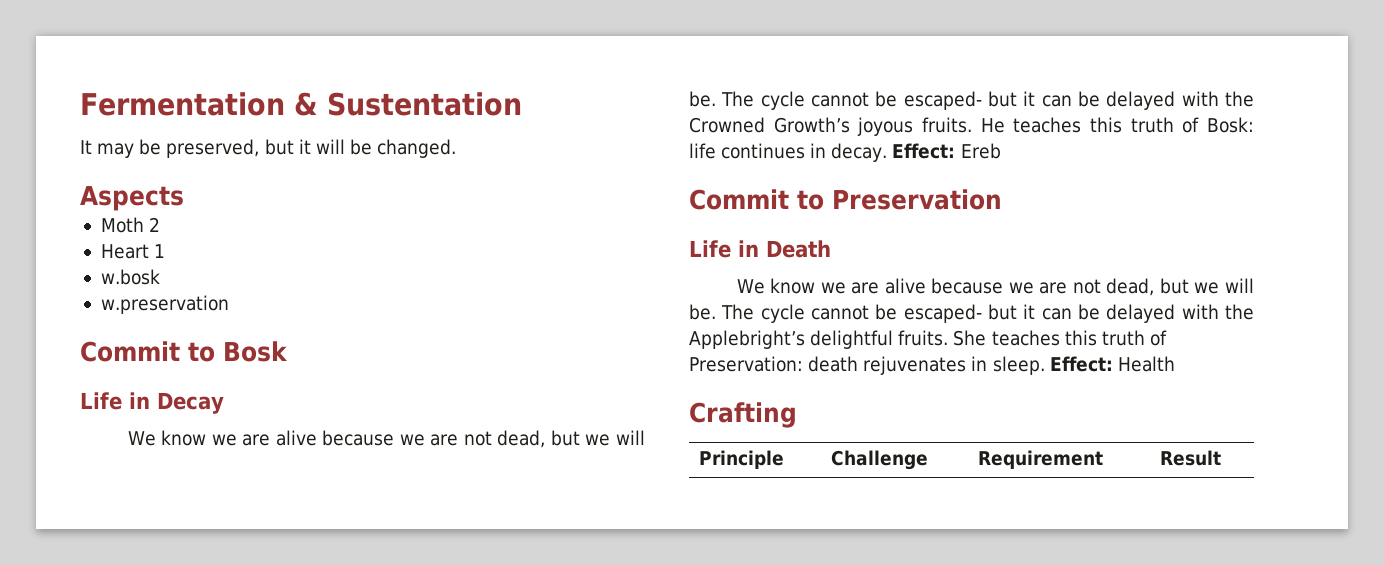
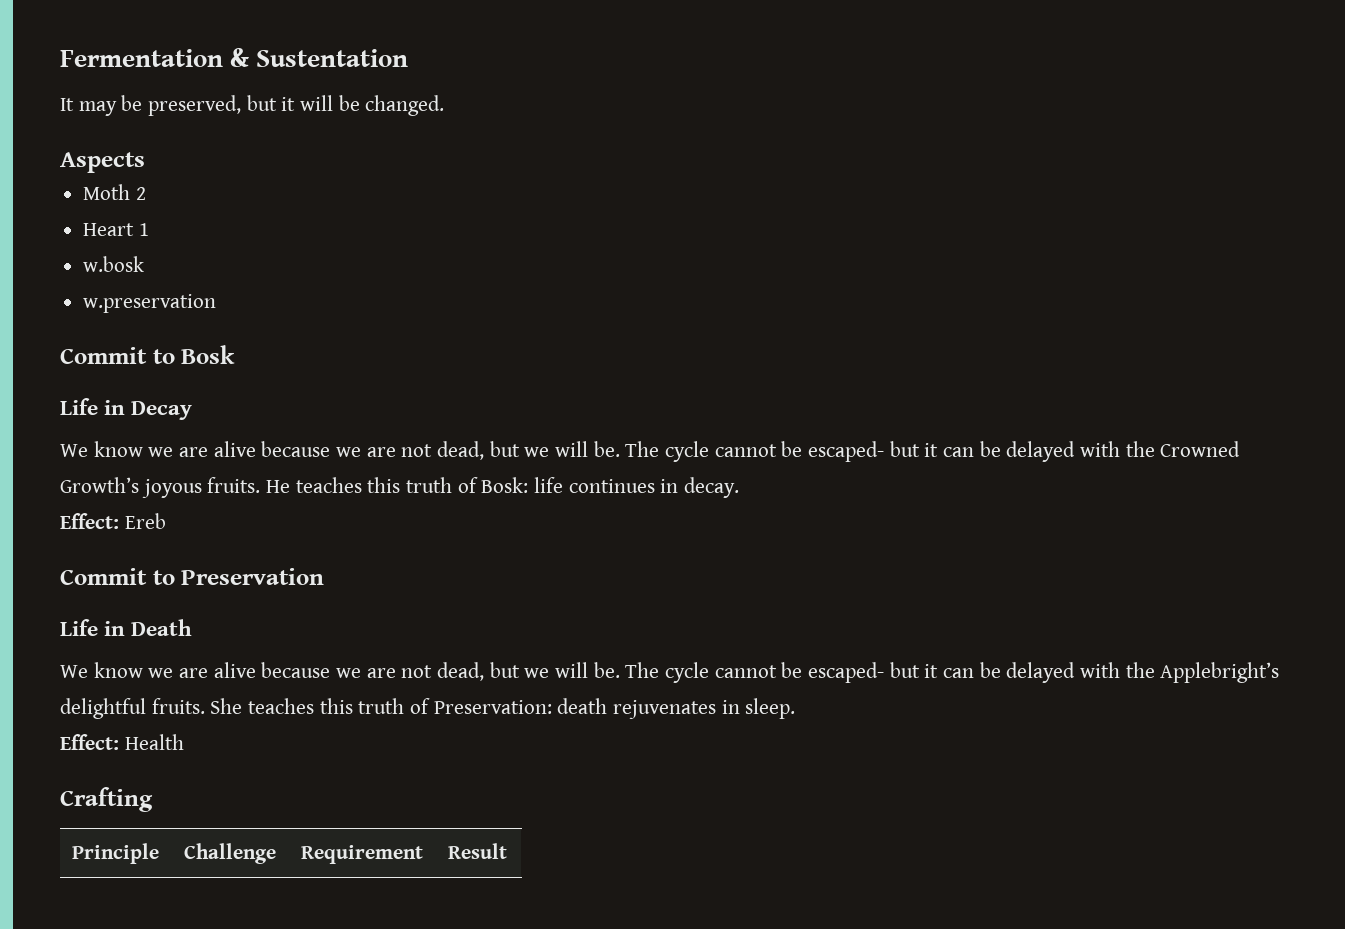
- He teaches this truth of Bosk: life continues in decay. Effect: Ereb
+ He teaches this truth of Bosk: life continues in decay.
+ Effect: Ereb
- She teaches this truth of Preservation: death rejuvenates in sleep. Effect: Health
+ She teaches this truth of Preservation: death rejuvenates in sleep.
+ Effect: Health

